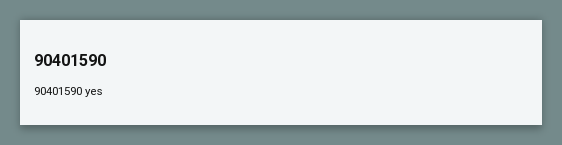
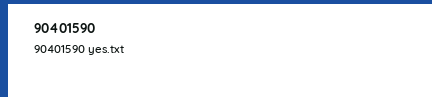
- 90401590 yes
+ 90401590 yes.txt

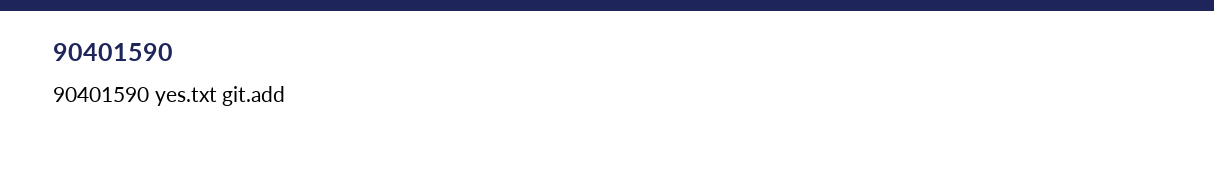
- 90401590 yes.txt
+ 90401590 yes.txt git.add

